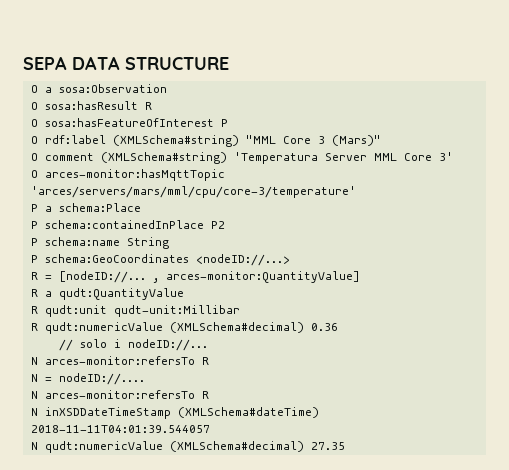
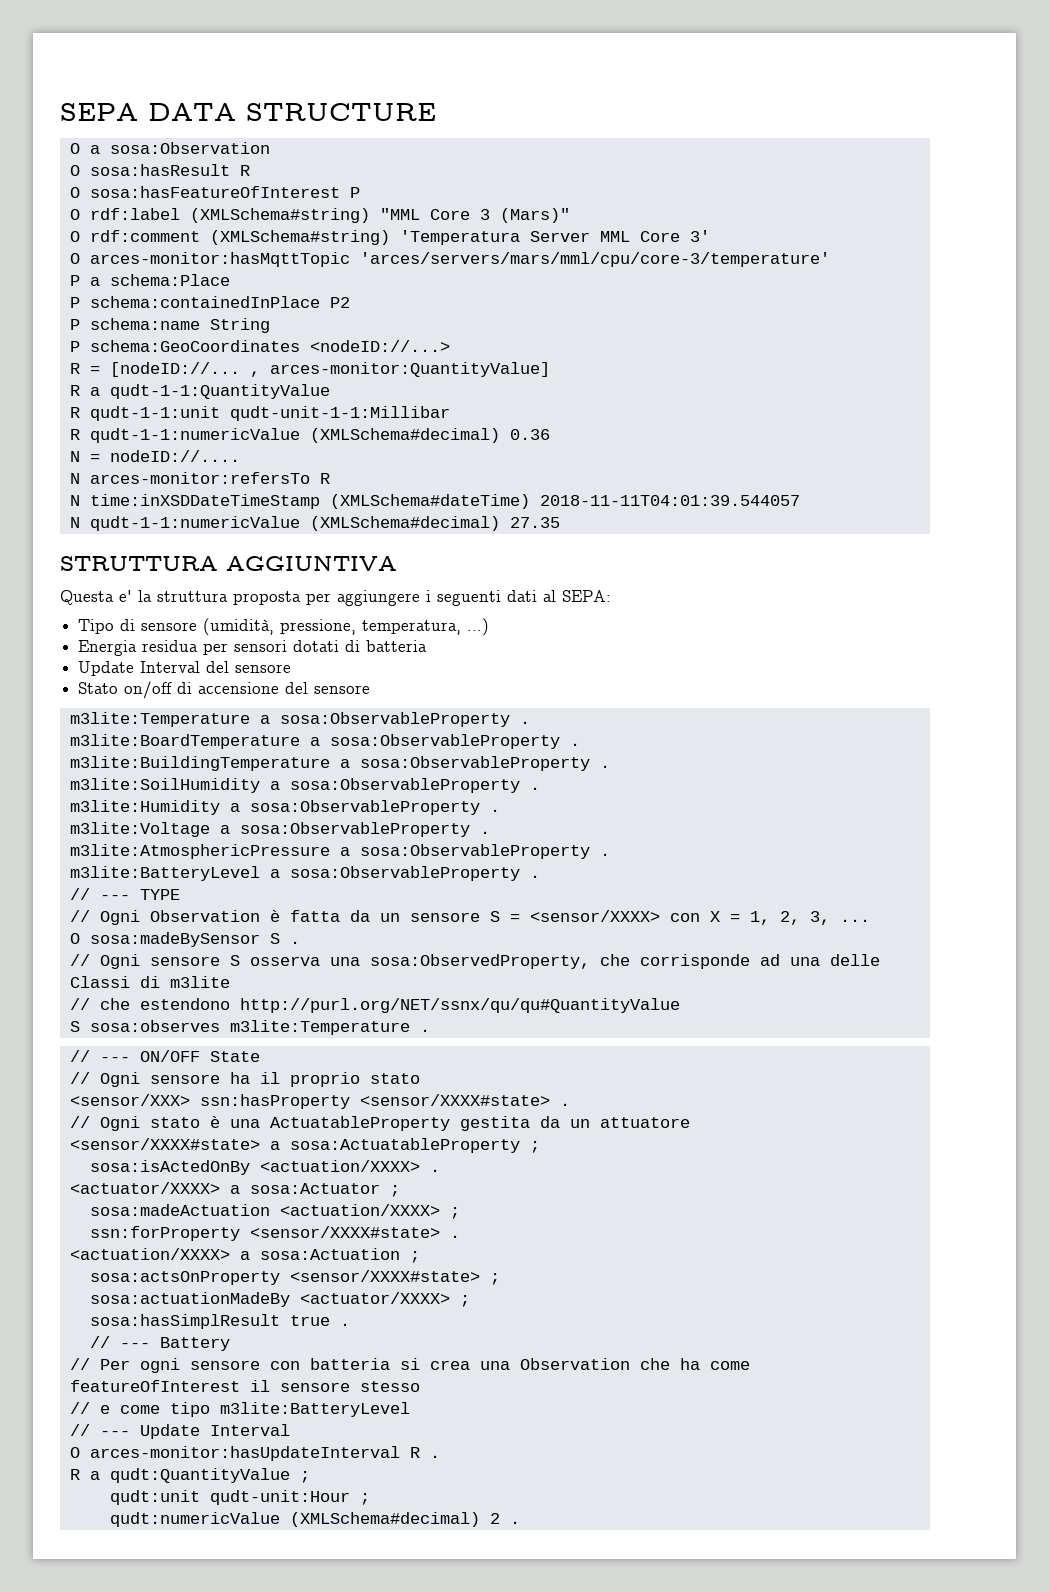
- O comment (XMLSchema#string) 'Temperatura Server MML Core 3'
+ O rdf:comment (XMLSchema#string) 'Temperatura Server MML Core 3'
- R a qudt:QuantityValue
- R qudt:unit qudt-unit:Millibar
- R qudt:numericValue (XMLSchema#decimal) 0.36
+ R a qudt-1-1:QuantityValue
+ R qudt-1-1:unit qudt-unit-1-1:Millibar
+ R qudt-1-1:numericValue (XMLSchema#decimal) 0.36
- // solo i nodeID://...
- N arces-monitor:refersTo R
- N inXSDDateTimeStamp (XMLSchema#dateTime) 2018-11-11T04:01:39.544057
+ N time:inXSDDateTimeStamp (XMLSchema#dateTime) 2018-11-11T04:01:39.544057
- N qudt:numericValue (XMLSchema#decimal) 27.35
+ N qudt-1-1:numericValue (XMLSchema#decimal) 27.35
+ STRUTTURA AGGIUNTIVA
+ Questa e' la struttura proposta per aggiungere i seguenti dati al SEPA:
+ Tipo di sensore (umidità, pressione, temperatura, ...)
+ Energia residua per sensori dotati di batteria
+ Update Interval del sensore
+ Stato on/off di accensione del sensore
+ m3lite:Temperature a sosa:ObservableProperty .
+ m3lite:BoardTemperature a sosa:ObservableProperty .
+ m3lite:BuildingTemperature a sosa:ObservableProperty .
+ m3lite:SoilHumidity a sosa:ObservableProperty .
+ m3lite:Humidity a sosa:ObservableProperty .
+ m3lite:Voltage a sosa:ObservableProperty .
+ m3lite:AtmosphericPressure a sosa:ObservableProperty .
+ m3lite:BatteryLevel a sosa:ObservableProperty .
+ // --- TYPE
+ // Ogni Observation è fatta da un sensore S = <sensor/XXXX> con X = 1, 2, 3, ...
+ O sosa:madeBySensor S .
+ // Ogni sensore S osserva una sosa:ObservedProperty, che corrisponde ad una delle Classi di m3lite
+ // che estendono http://purl.org/NET/ssnx/qu/qu#QuantityValue
+ S sosa:observes m3lite:Temperature .
+ // --- ON/OFF State
+ // Ogni sensore ha il proprio stato
+ <sensor/XXX> ssn:hasProperty <sensor/XXXX#state> .
+ // Ogni stato è una ActuatableProperty gestita da un attuatore
+ <sensor/XXXX#state> a sosa:ActuatableProperty ;
+ sosa:isActedOnBy <actuation/XXXX> .
+ <actuator/XXXX> a sosa:Actuator ;
+ sosa:madeActuation <actuation/XXXX> ;
+ ssn:forProperty <sensor/XXXX#state> .
+ <actuation/XXXX> a sosa:Actuation ;
+ sosa:actsOnProperty <sensor/XXXX#state> ;
+ sosa:actuationMadeBy <actuator/XXXX> ;
+ sosa:hasSimplResult true .
+ // --- Battery
+ // Per ogni sensore con batteria si crea una Observation che ha come featureOfInterest il sensore stesso
+ // e come tipo m3lite:BatteryLevel
+ // --- Update Interval
+ O arces-monitor:hasUpdateInterval R .
+ R a qudt:QuantityValue ;
+ qudt:unit qudt-unit:Hour ;
+ qudt:numericValue (XMLSchema#decimal) 2 .

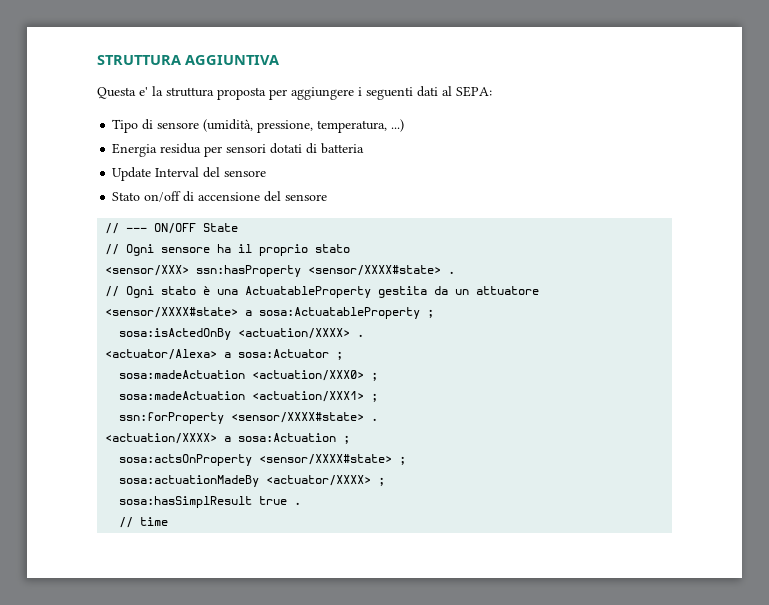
- SEPA DATA STRUCTURE
- O a sosa:Observation
- O sosa:hasResult R
- O sosa:hasFeatureOfInterest P
- O rdf:label (XMLSchema#string) "MML Core 3 (Mars)"
- O rdf:comment (XMLSchema#string) 'Temperatura Server MML Core 3'
- O arces-monitor:hasMqttTopic 'arces/servers/mars/mml/cpu/core-3/temperature'
- P a schema:Place
- P schema:containedInPlace P2
- P schema:name String
- P schema:GeoCoordinates <nodeID://...>
- R = [nodeID://... , arces-monitor:QuantityValue]
- R a qudt-1-1:QuantityValue
- R qudt-1-1:unit qudt-unit-1-1:Millibar
- R qudt-1-1:numericValue (XMLSchema#decimal) 0.36
- N = nodeID://....
- N arces-monitor:refersTo R
- N time:inXSDDateTimeStamp (XMLSchema#dateTime) 2018-11-11T04:01:39.544057
- N qudt-1-1:numericValue (XMLSchema#decimal) 27.35
- m3lite:Temperature a sosa:ObservableProperty .
- m3lite:BoardTemperature a sosa:ObservableProperty .
- m3lite:BuildingTemperature a sosa:ObservableProperty .
- m3lite:SoilHumidity a sosa:ObservableProperty .
- m3lite:Humidity a sosa:ObservableProperty .
- m3lite:Voltage a sosa:ObservableProperty .
- m3lite:AtmosphericPressure a sosa:ObservableProperty .
- m3lite:BatteryLevel a sosa:ObservableProperty .
- // --- TYPE
- // Ogni Observation è fatta da un sensore S = <sensor/XXXX> con X = 1, 2, 3, ...
- O sosa:madeBySensor S .
- // Ogni sensore S osserva una sosa:ObservedProperty, che corrisponde ad una delle Classi di m3lite
- // che estendono http://purl.org/NET/ssnx/qu/qu#QuantityValue
- S sosa:observes m3lite:Temperature .
- <actuator/XXXX> a sosa:Actuator ;
+ <actuator/Alexa> a sosa:Actuator ;
- sosa:madeActuation <actuation/XXXX> ;
+ sosa:madeActuation <actuation/XXX0> ;
+ sosa:madeActuation <actuation/XXX1> ;
- // --- Battery
- // Per ogni sensore con batteria si crea una Observation che ha come featureOfInterest il sensore stesso
- // e come tipo m3lite:BatteryLevel
- // --- Update Interval
- O arces-monitor:hasUpdateInterval R .
- R a qudt:QuantityValue ;
- qudt:unit qudt-unit:Hour ;
- qudt:numericValue (XMLSchema#decimal) 2 .
+ // time

